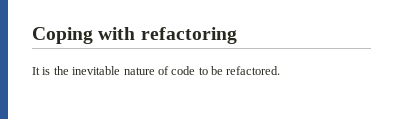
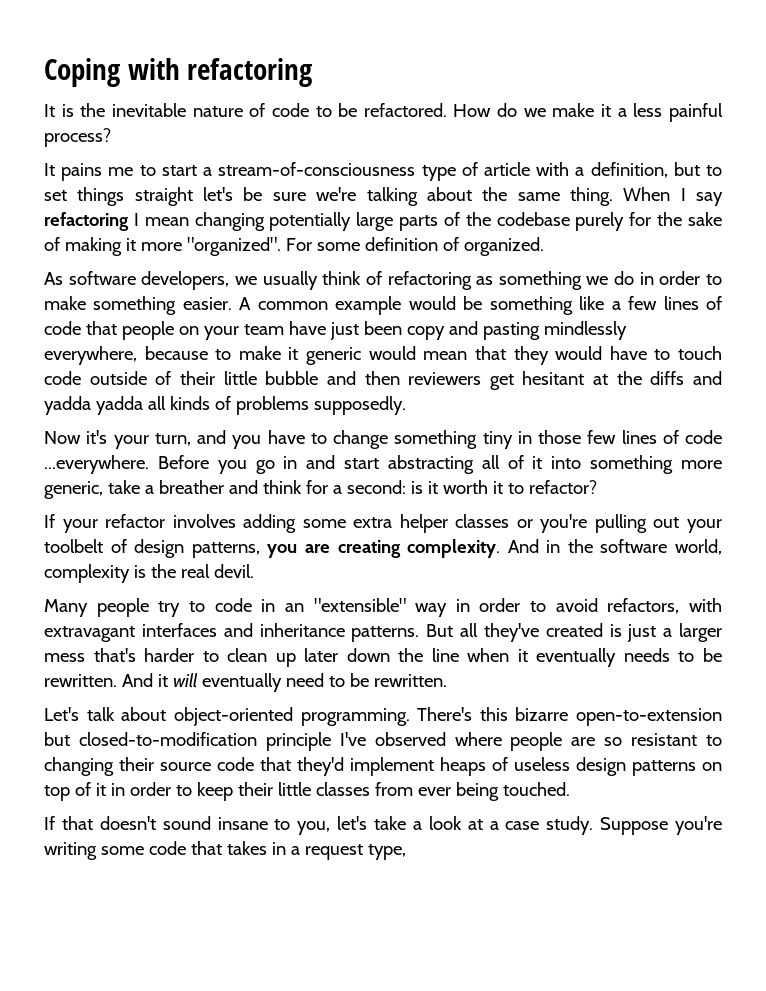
+ How do we make it a less painful process?
+ It pains me to start a stream-of-consciousness type of article with a definition, but to set things straight let's be sure we're talking about the same thing. When I say refactoring I mean changing potentially large parts of the codebase purely for the sake of making it more "organized". For some definition of organized.
+ As software developers, we usually think of refactoring as something we do in order to make something easier. A common example would be something like a few lines of code that people on your team have just been copy and pasting mindlessly everywhere, because to make it generic would mean that they would have to touch code outside of their little bubble and then reviewers get hesitant at the diffs and yadda yadda all kinds of problems supposedly.
+ Now it's your turn, and you have to change something tiny in those few lines of code ...everywhere. Before you go in and start abstracting all of it into something more generic, take a breather and think for a second: is it worth it to refactor?
+ If your refactor involves adding some extra helper classes or you're pulling out your toolbelt of design patterns, you are creating complexity. And in the software world, complexity is the real devil.
+ Many people try to code in an "extensible" way in order to avoid refactors, with extravagant interfaces and inheritance patterns. But all they've created is just a larger mess that's harder to clean up later down the line when it eventually needs to be rewritten. And it will eventually need to be rewritten.
+ Let's talk about object-oriented programming. There's this bizarre open-to-extension but closed-to-modification principle I've observed where people are so resistant to changing their source code that they'd implement heaps of useless design patterns on top of it in order to keep their little classes from ever being touched.
+ If that doesn't sound insane to you, let's take a look at a case study. Suppose you're writing some code that takes in a request type,

